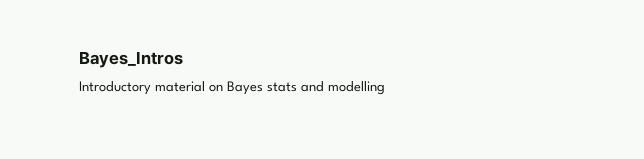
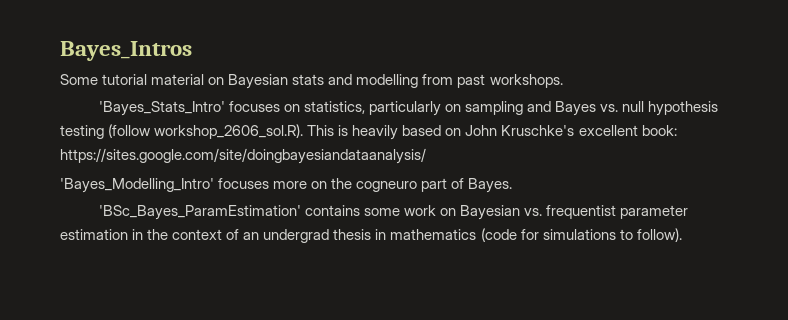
- Introductory material on Bayes stats and modelling
+ Some tutorial material on Bayesian stats and modelling from past workshops.
+ 'Bayes_Stats_Intro' focuses on statistics, particularly on sampling and Bayes vs. null hypothesis testing (follow workshop_2606_sol.R). This is heavily based on John Kruschke's excellent book: https://sites.google.com/site/doingbayesiandataanalysis/
+ 'Bayes_Modelling_Intro' focuses more on the cogneuro part of Bayes.
+ 'BSc_Bayes_ParamEstimation' contains some work on Bayesian vs. frequentist parameter estimation in the context of an undergrad thesis in mathematics (code for simulations to follow).

